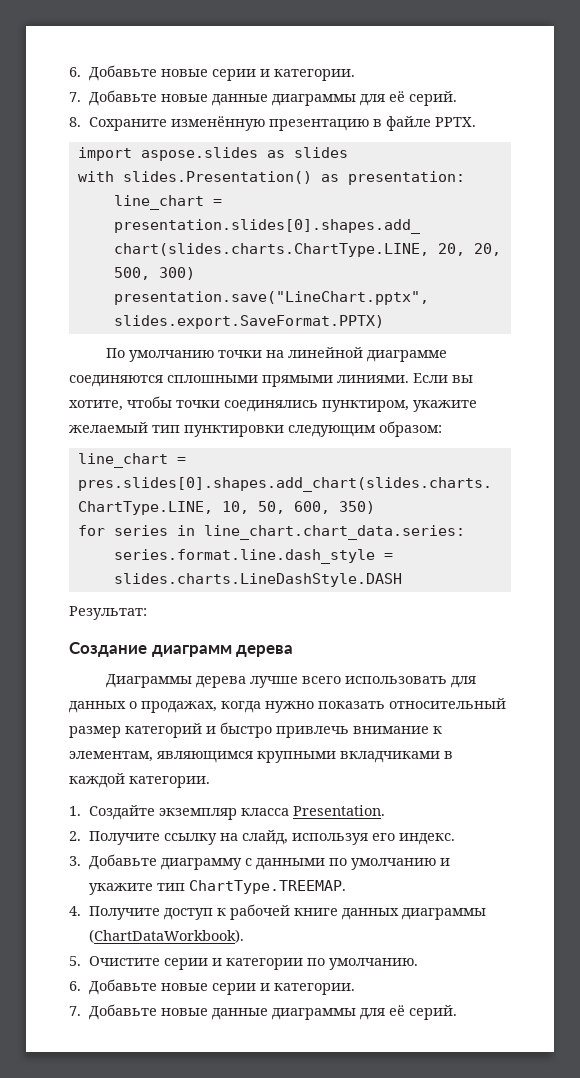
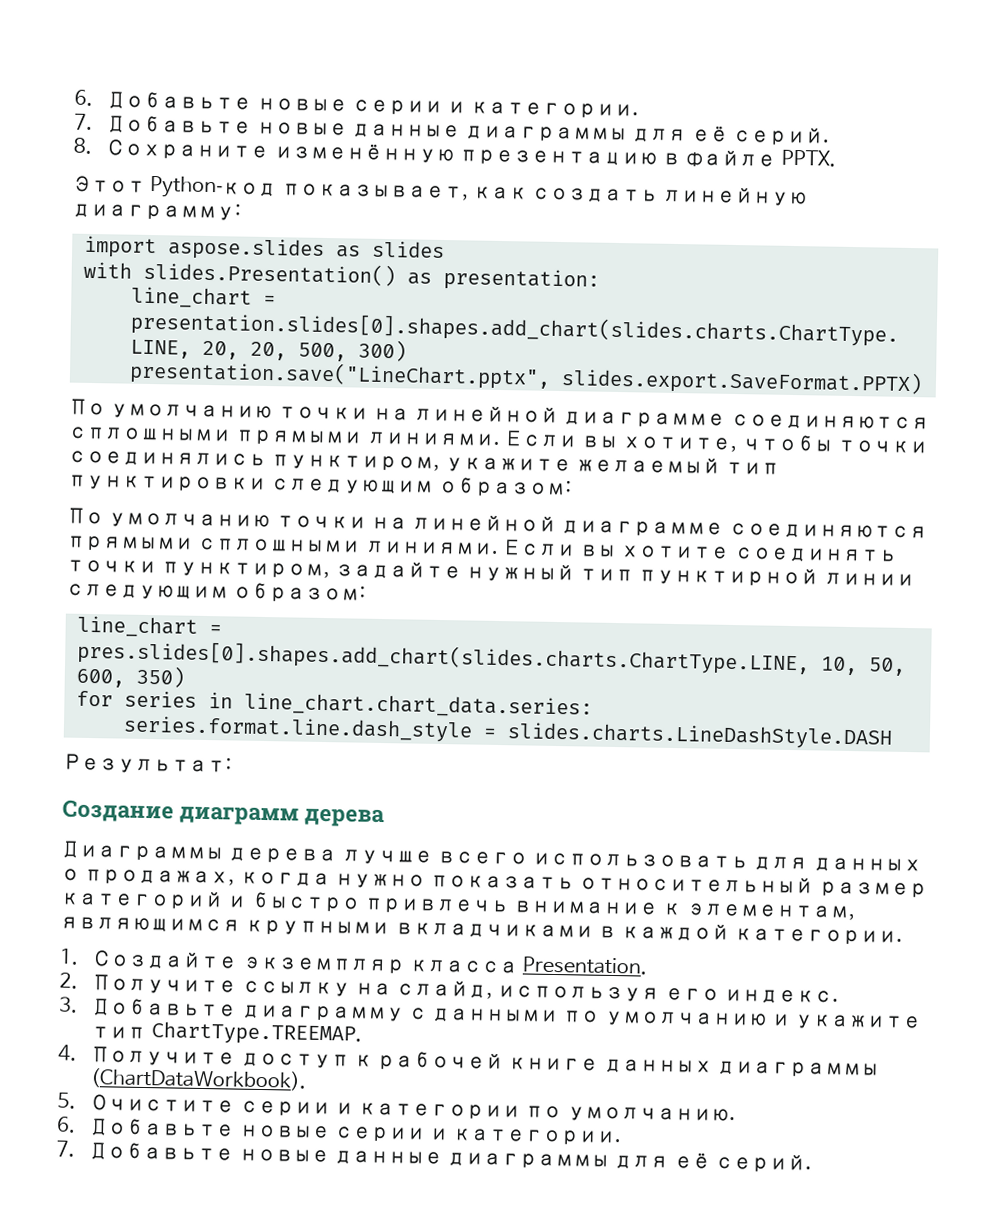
+ Этот Python‑код показывает, как создать линейную диаграмму:
+ По умолчанию точки на линейной диаграмме соединяются прямыми сплошными линиями. Если вы хотите соединять точки пунктиром, задайте нужный тип пунктирной линии следующим образом:

